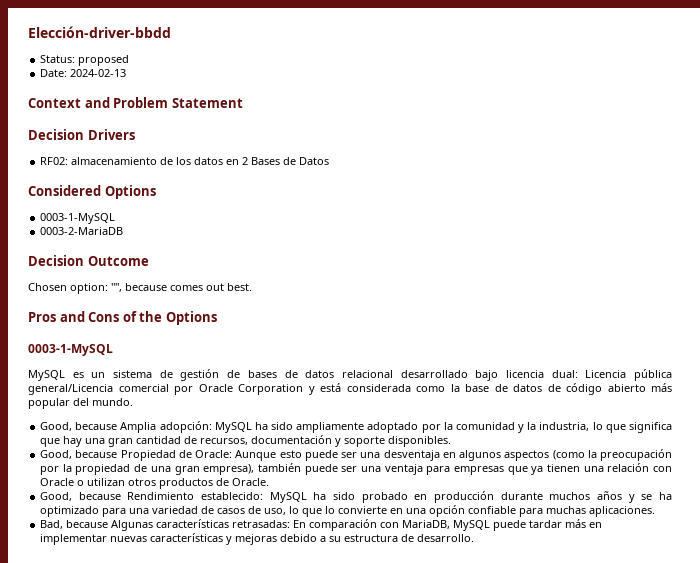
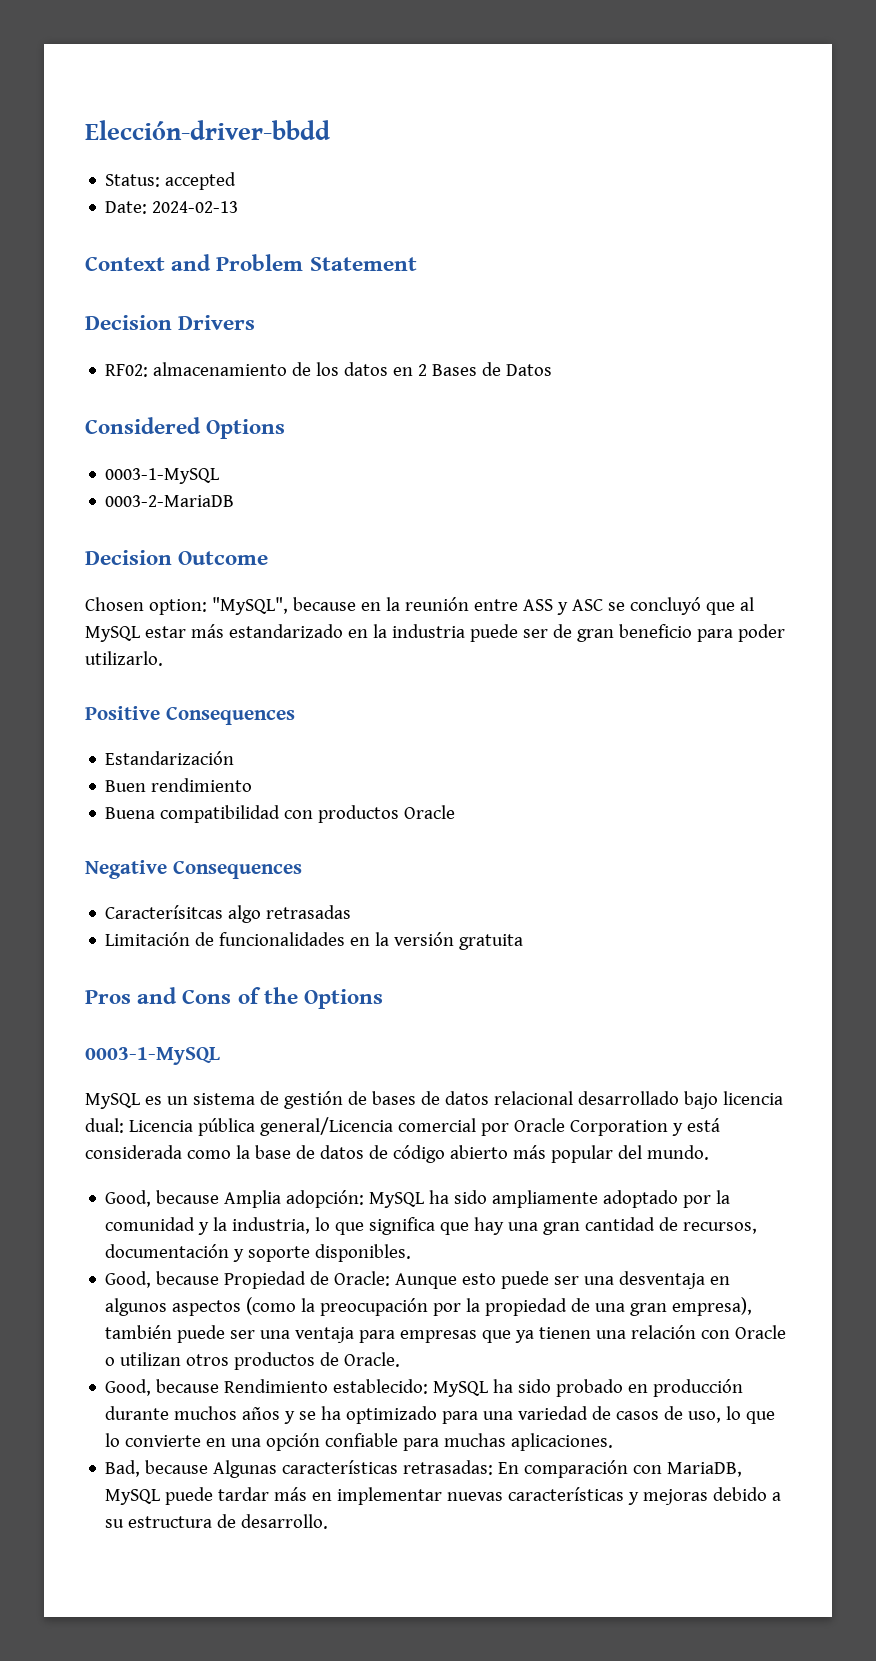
- Status: proposed
+ Status: accepted
- Chosen option: "", because comes out best.
+ Chosen option: "MySQL", because en la reunión entre ASS y ASC se concluyó que al MySQL estar más estandarizado en la industria puede ser de gran beneficio para poder utilizarlo.
+ Positive Consequences
+ Estandarización
+ Buen rendimiento
+ Buena compatibilidad con productos Oracle
+ Negative Consequences
+ Caracterísitcas algo retrasadas
+ Limitación de funcionalidades en la versión gratuita

